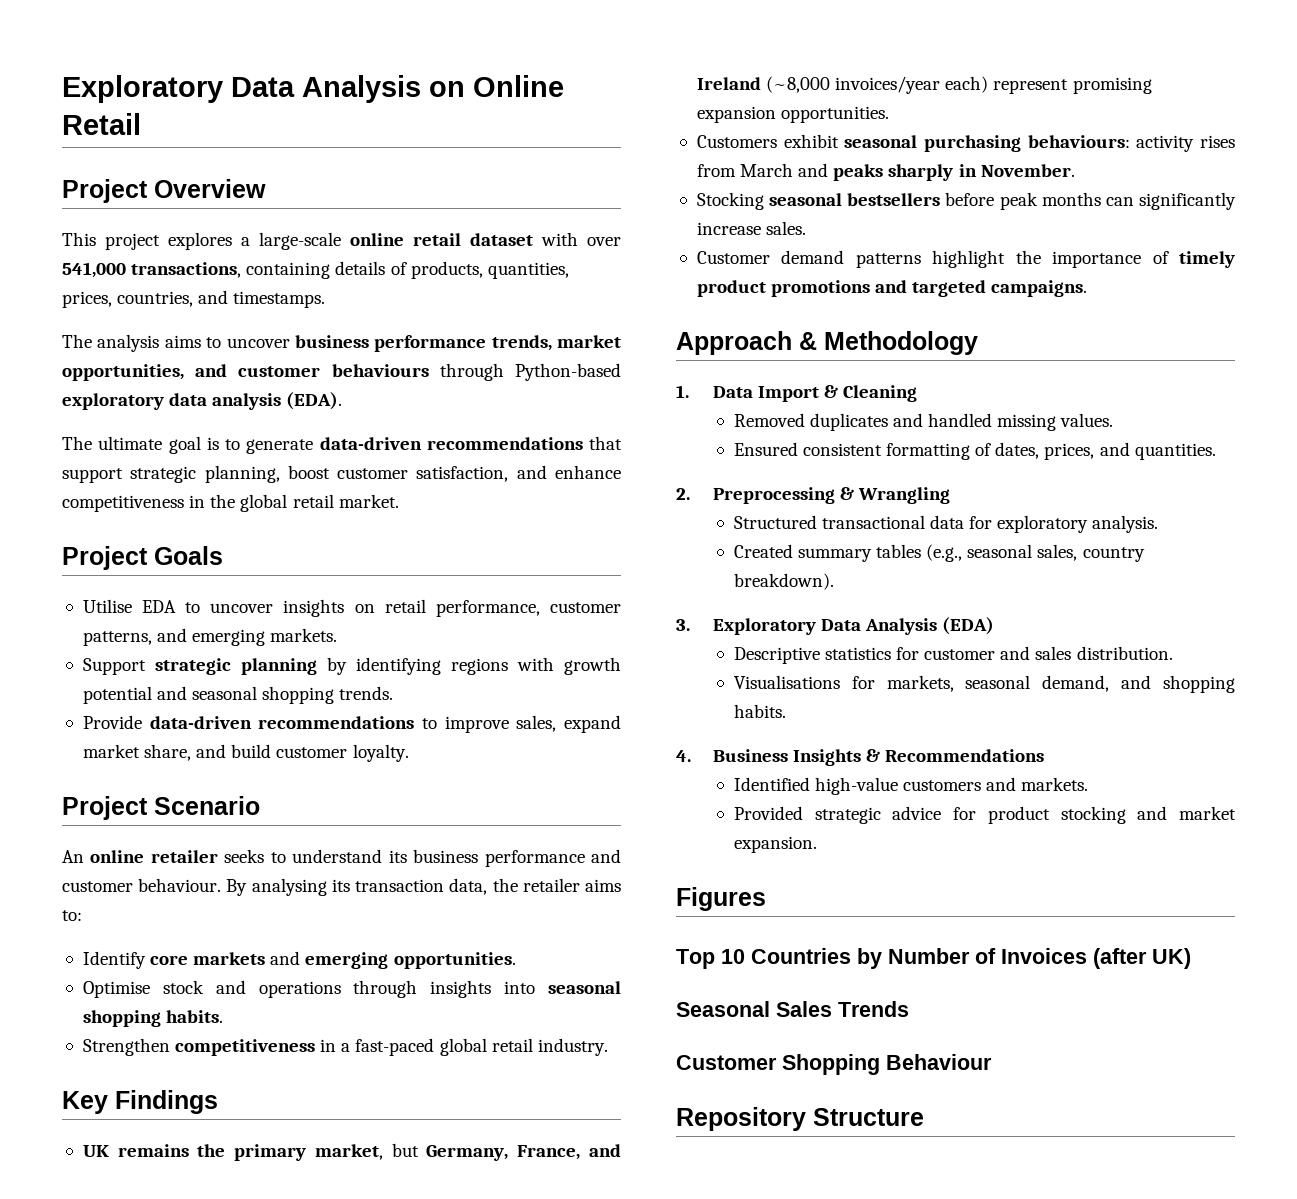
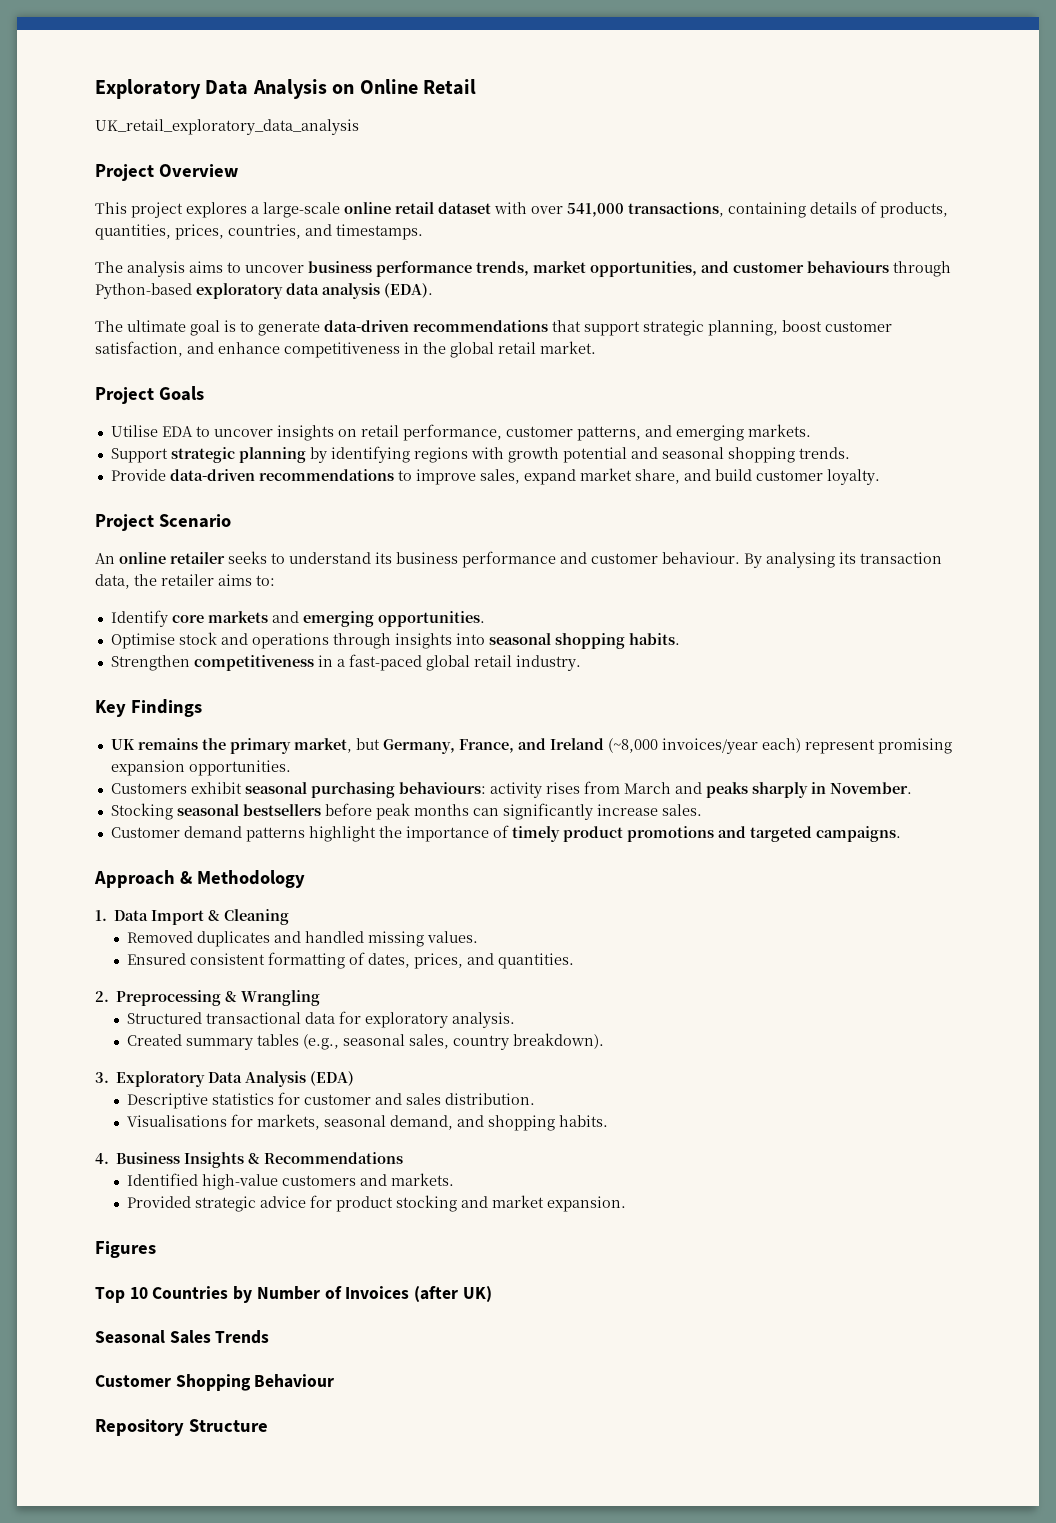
+ UK_retail_exploratory_data_analysis

